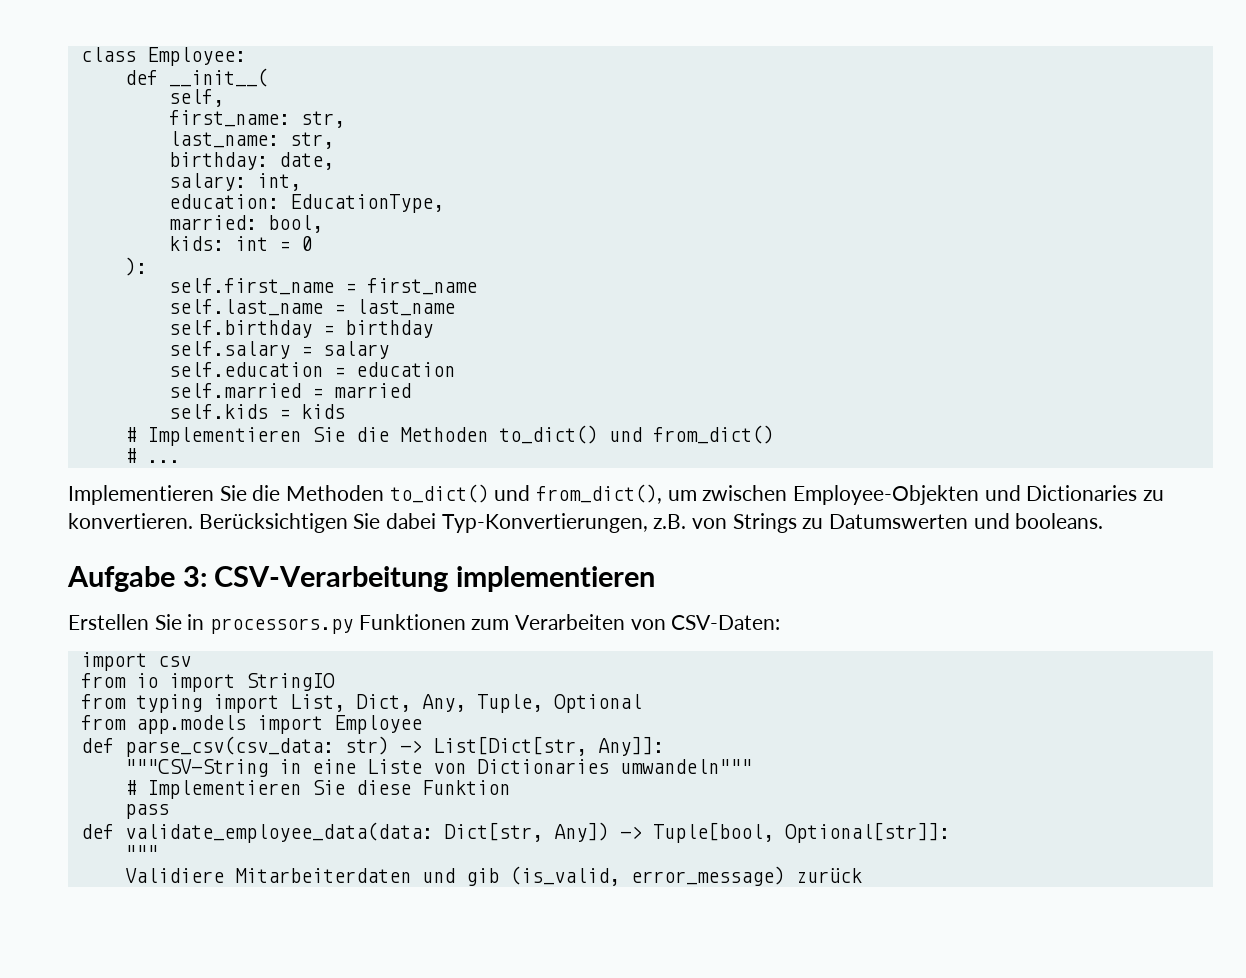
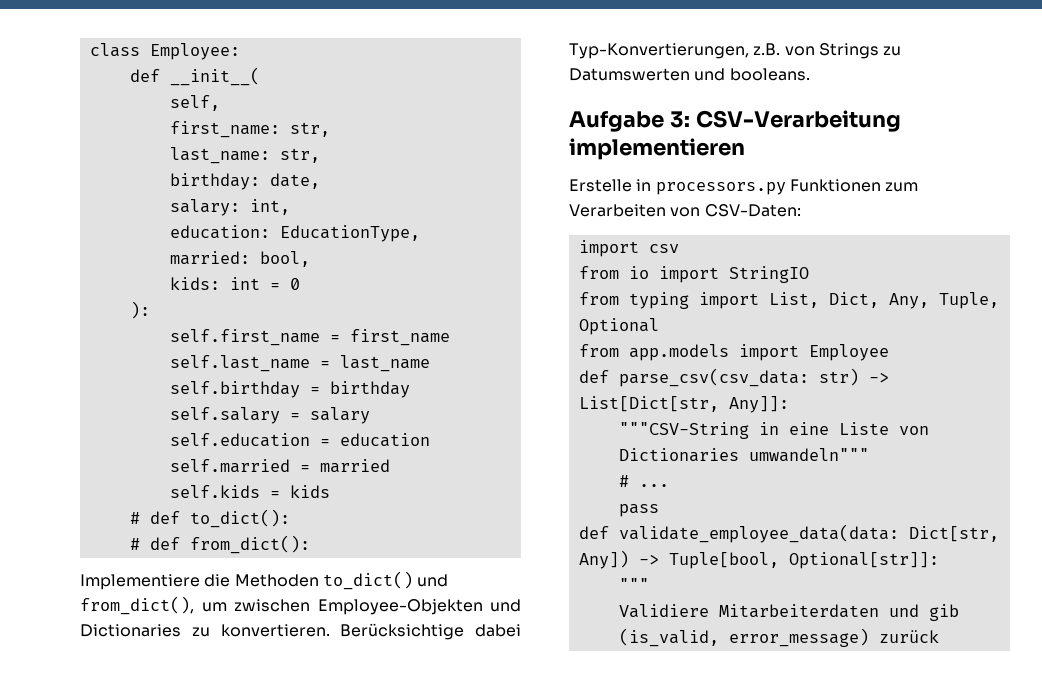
- # Implementieren Sie die Methoden to_dict() und from_dict()
- # ...
- Implementieren Sie die Methoden to_dict() und from_dict(), um zwischen Employee-Objekten und Dictionaries zu konvertieren.
+ # def to_dict():
+ # def from_dict():
+ Implementiere die Methoden to_dict() und from_dict(), um zwischen Employee-Objekten und Dictionaries zu konvertieren.
- Berücksichtigen Sie dabei Typ-Konvertierungen, z.B. von Strings zu Datumswerten und booleans.
+ Berücksichtige dabei Typ-Konvertierungen, z.B. von Strings zu Datumswerten und booleans.
- Erstellen Sie in processors.py Funktionen zum Verarbeiten von CSV-Daten:
+ Erstelle in processors.py Funktionen zum Verarbeiten von CSV-Daten:
- # Implementieren Sie diese Funktion
+ # ...

